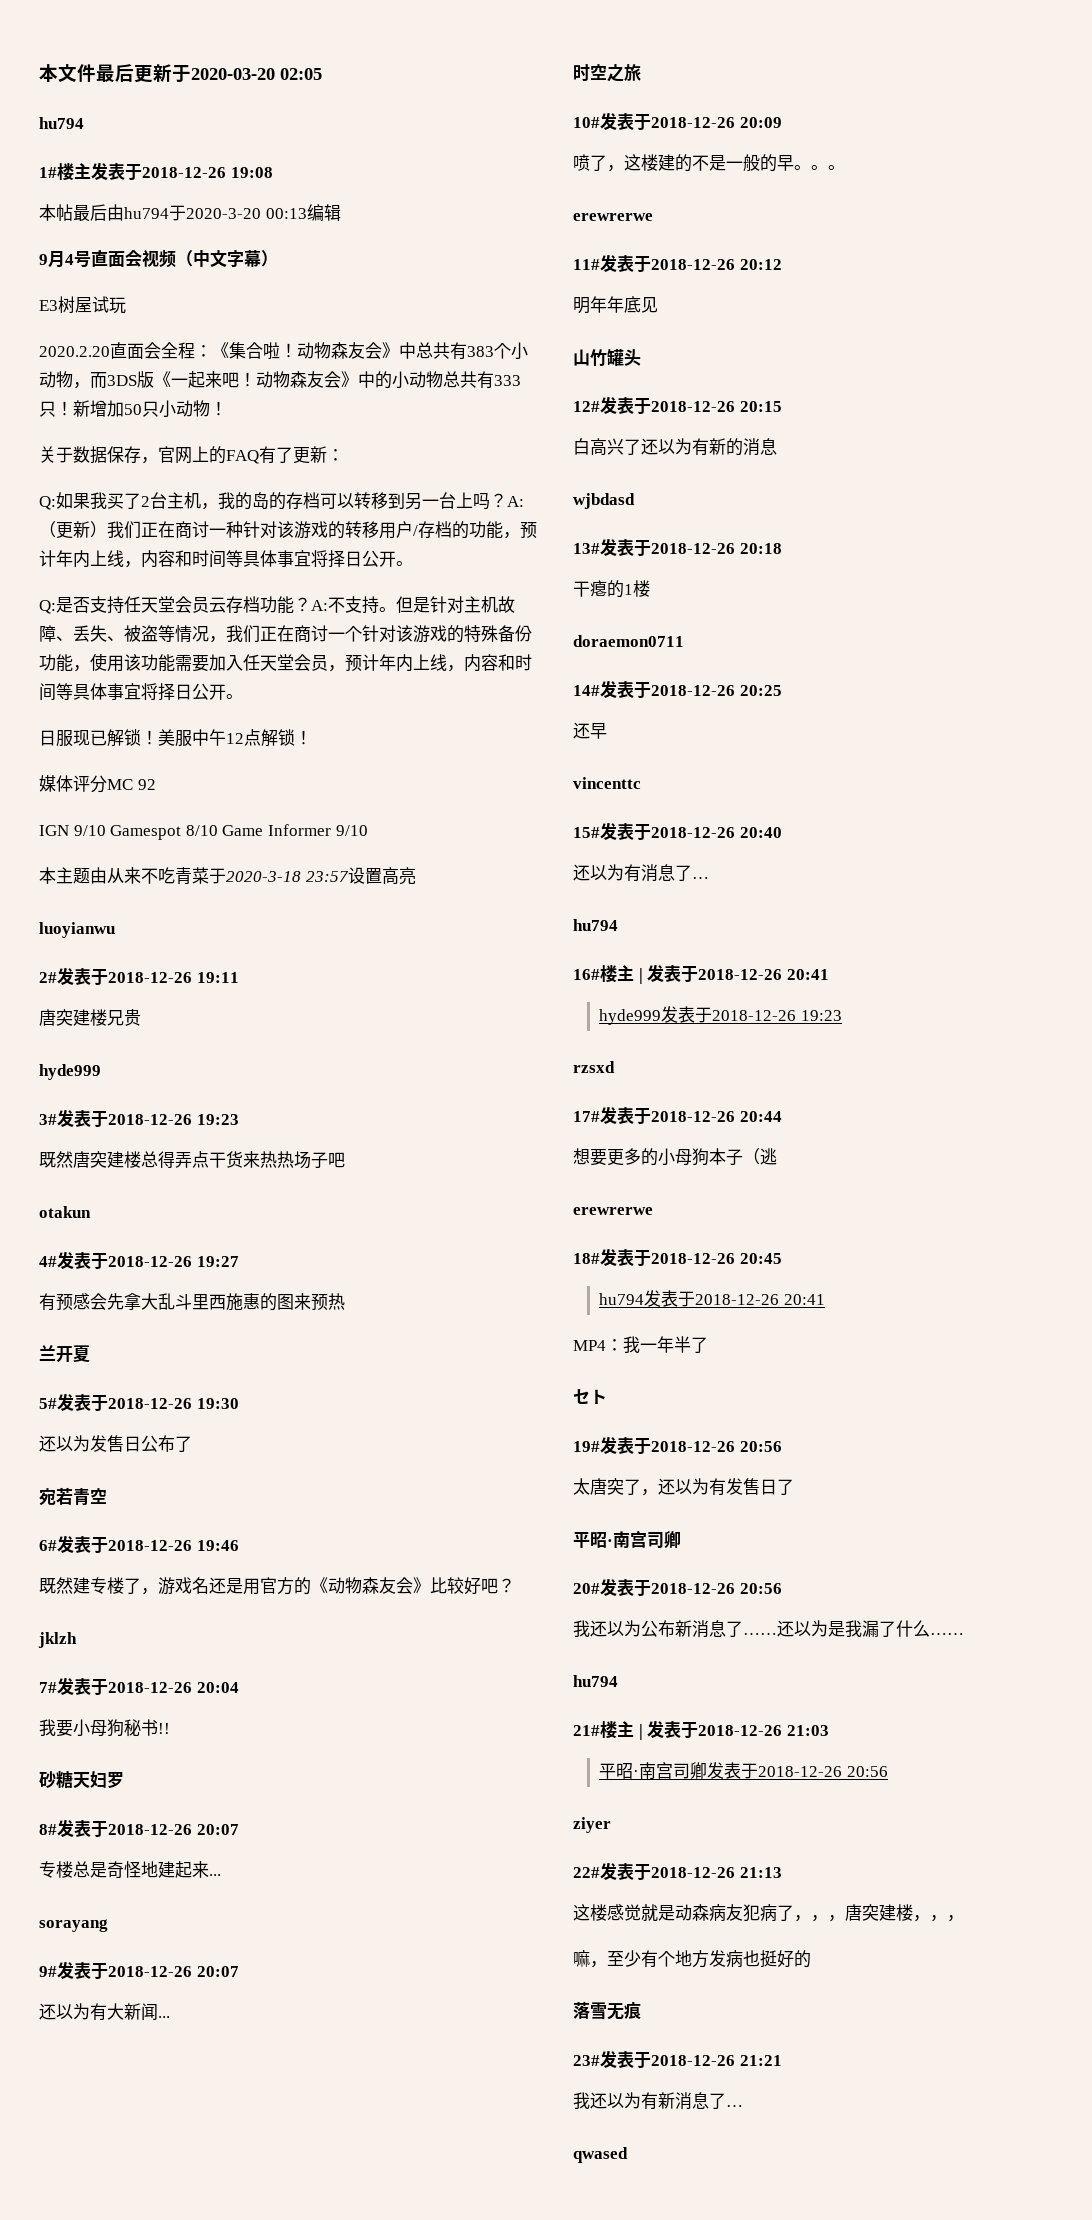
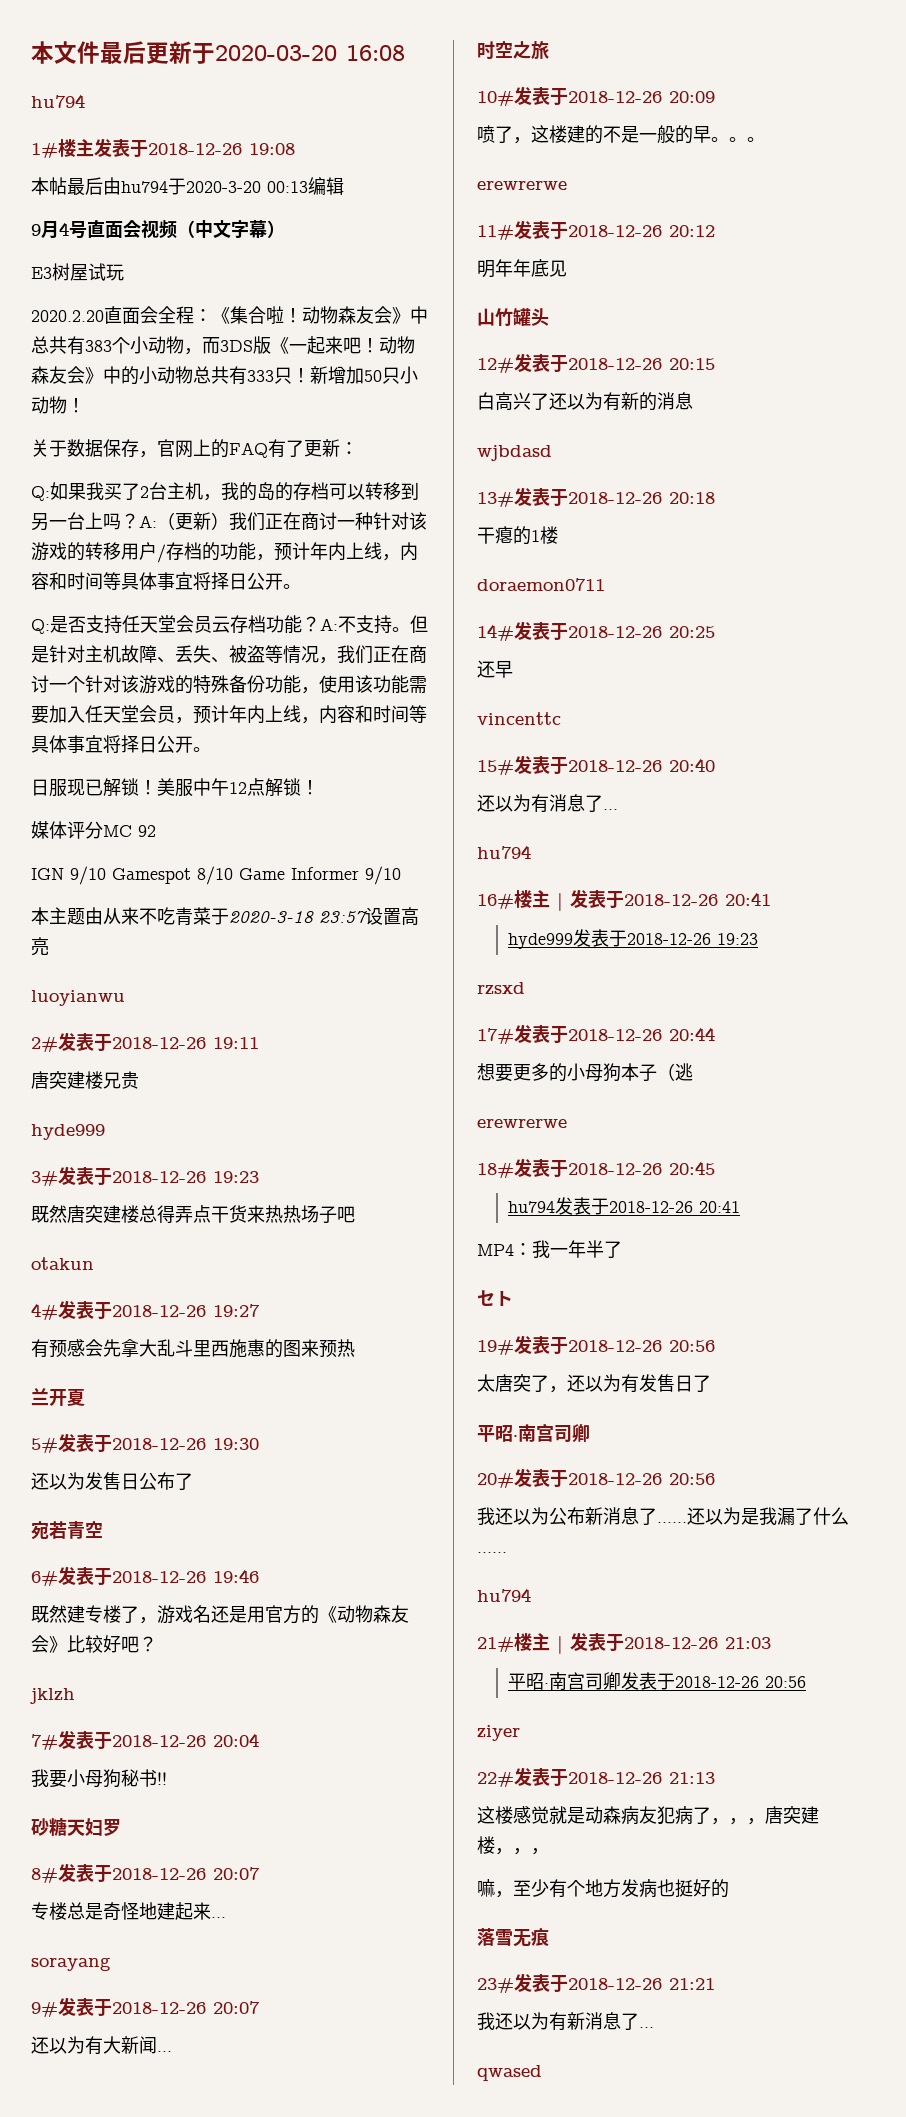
- 本文件最后更新于2020-03-20 02:05
+ 本文件最后更新于2020-03-20 16:08

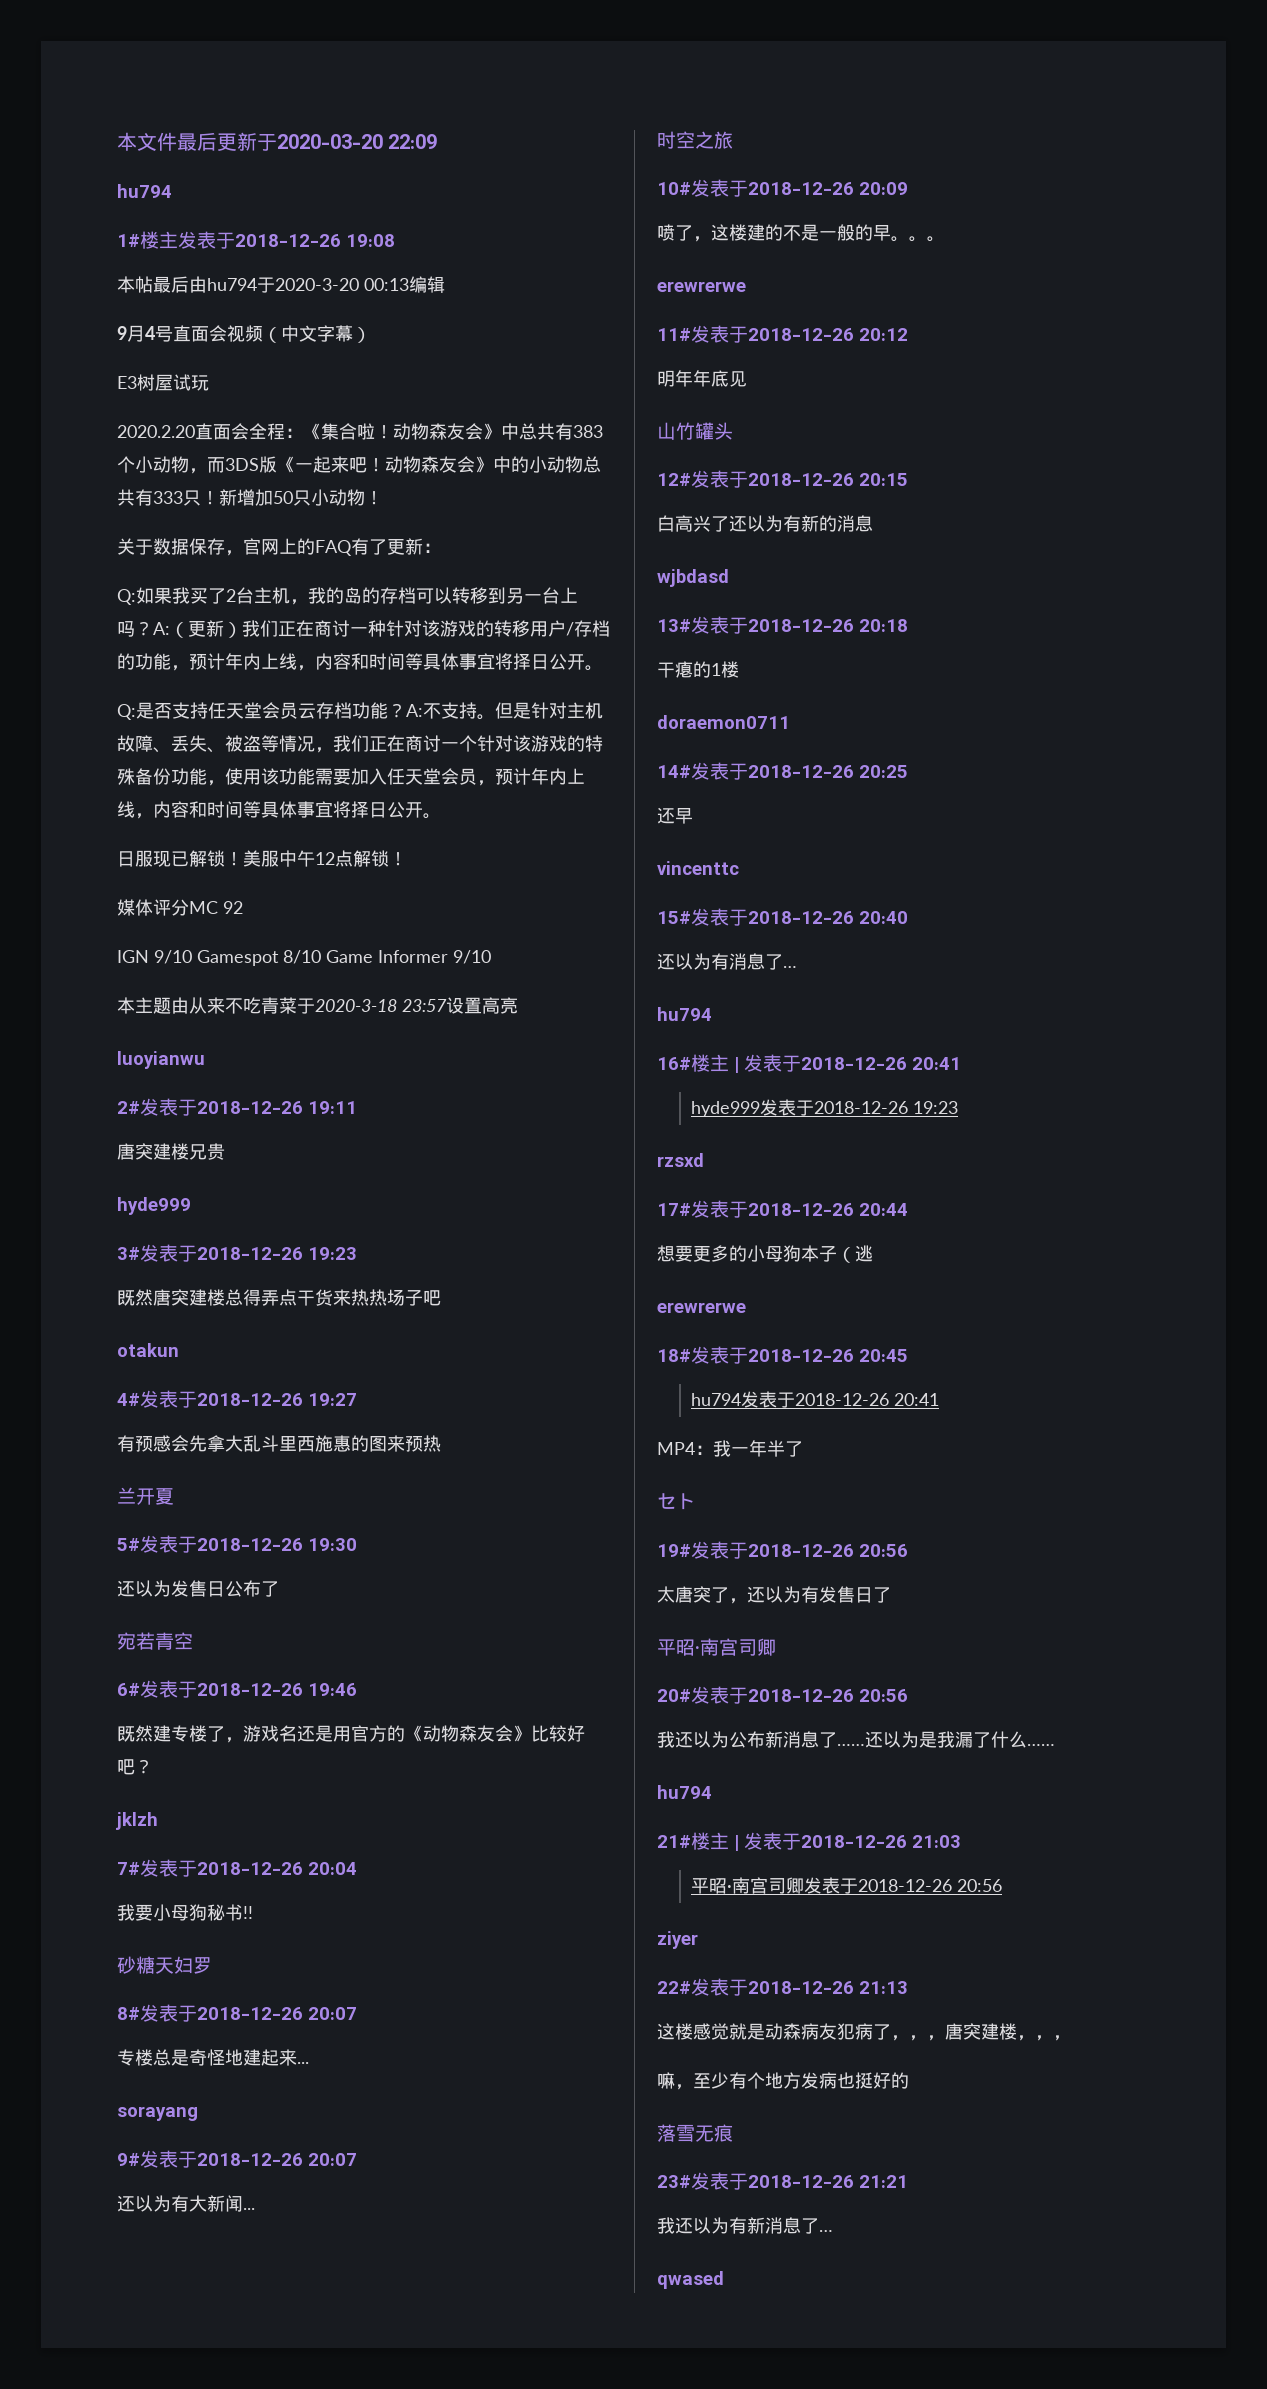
- 本文件最后更新于2020-03-20 16:08
+ 本文件最后更新于2020-03-20 22:09

